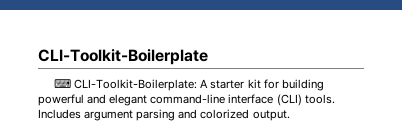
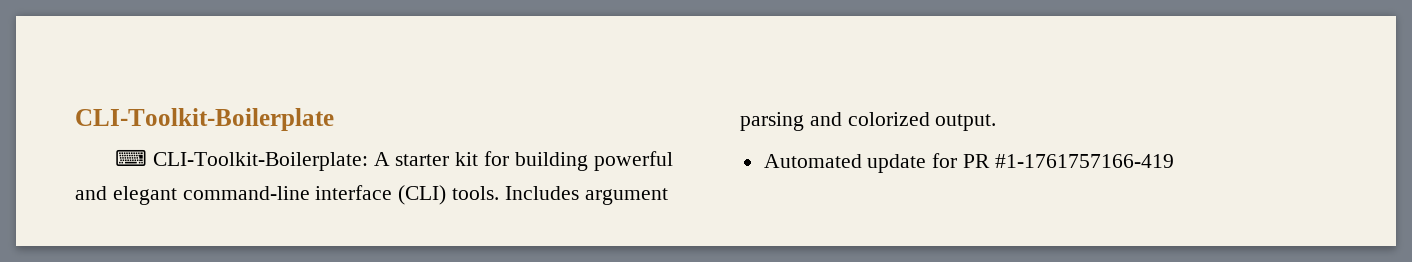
+ Automated update for PR #1-1761757166-419

